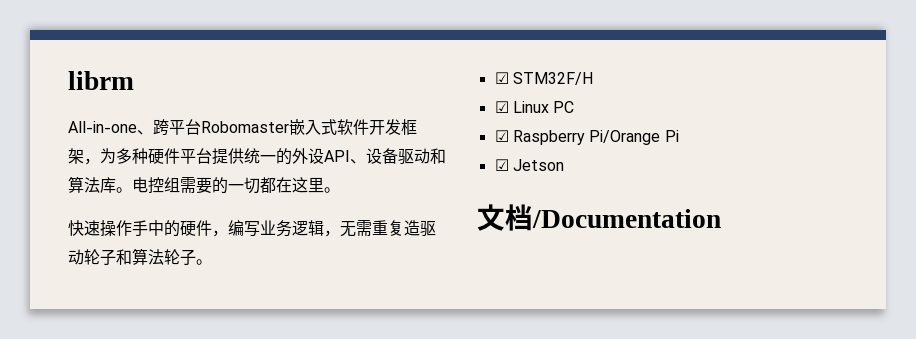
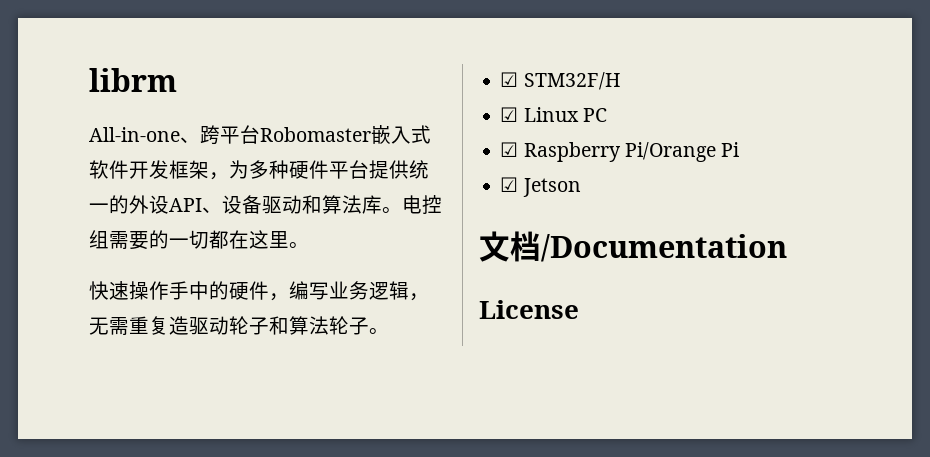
+ License

